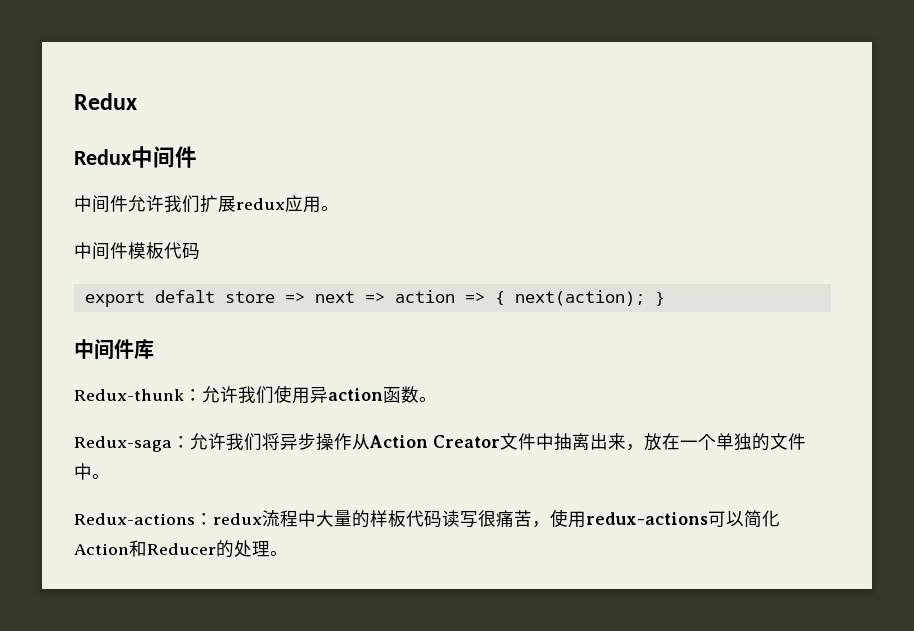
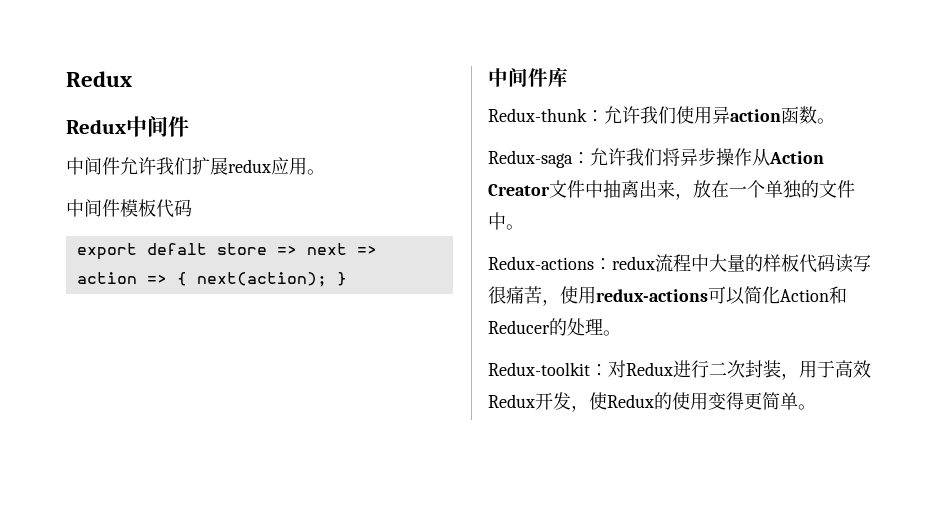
+ Redux-toolkit：对Redux进行二次封装，用于高效Redux开发，使Redux的使用变得更简单。

